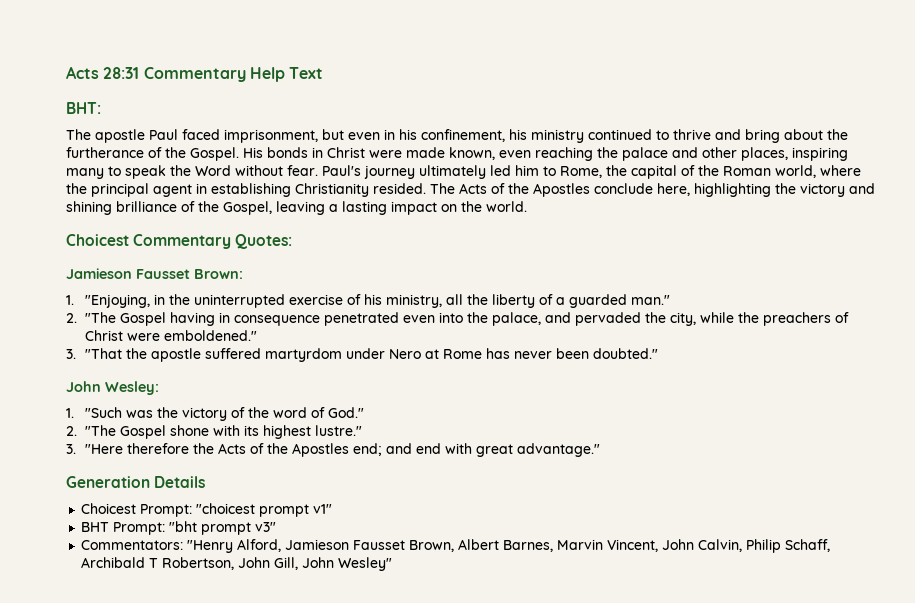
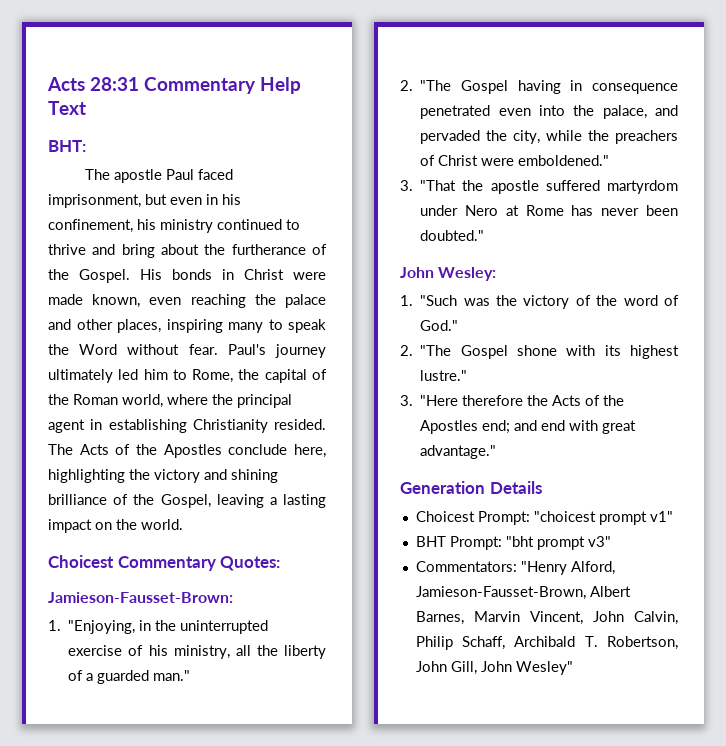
- Jamieson Fausset Brown:
+ Jamieson-Fausset-Brown:
- Commentators: "Henry Alford, Jamieson Fausset Brown, Albert Barnes, Marvin Vincent, John Calvin, Philip Schaff, Archibald T Robertson, John Gill, John Wesley"
+ Commentators: "Henry Alford, Jamieson-Fausset-Brown, Albert Barnes, Marvin Vincent, John Calvin, Philip Schaff, Archibald T. Robertson, John Gill, John Wesley"

